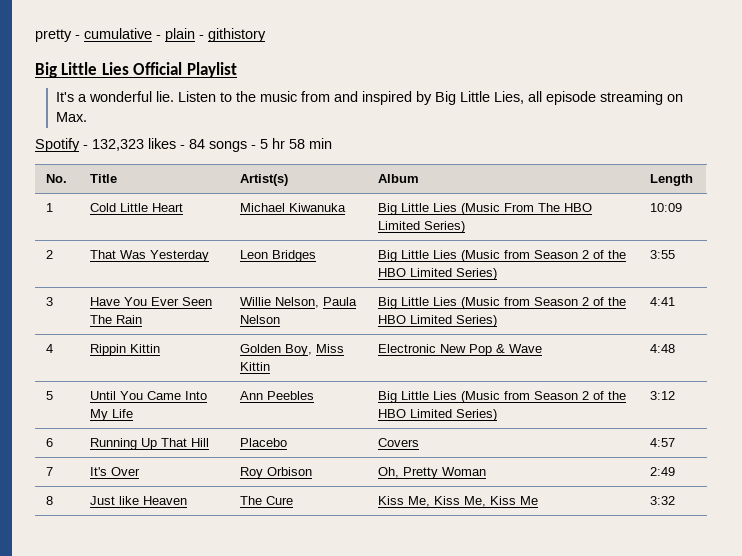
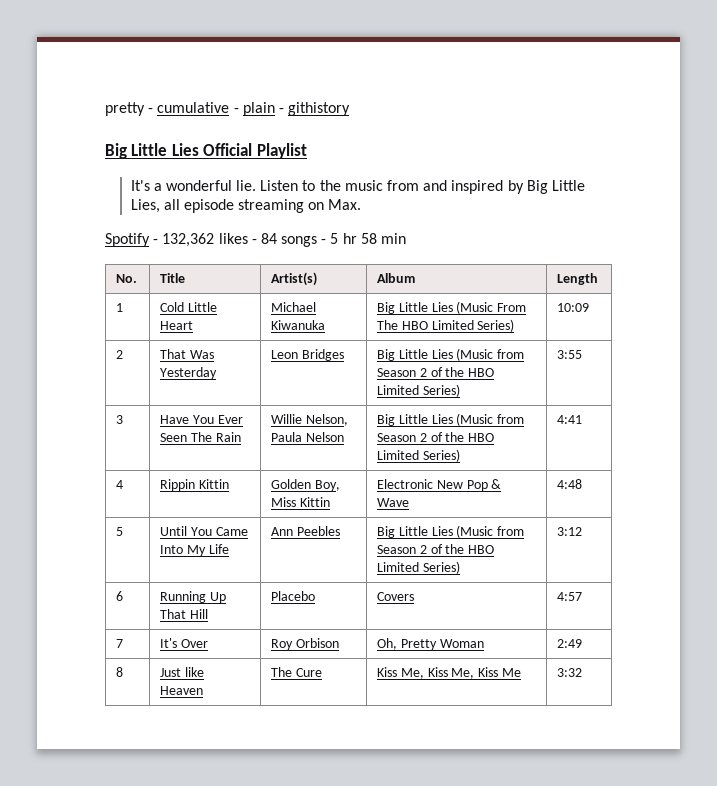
- Spotify - 132,323 likes - 84 songs - 5 hr 58 min
+ Spotify - 132,362 likes - 84 songs - 5 hr 58 min

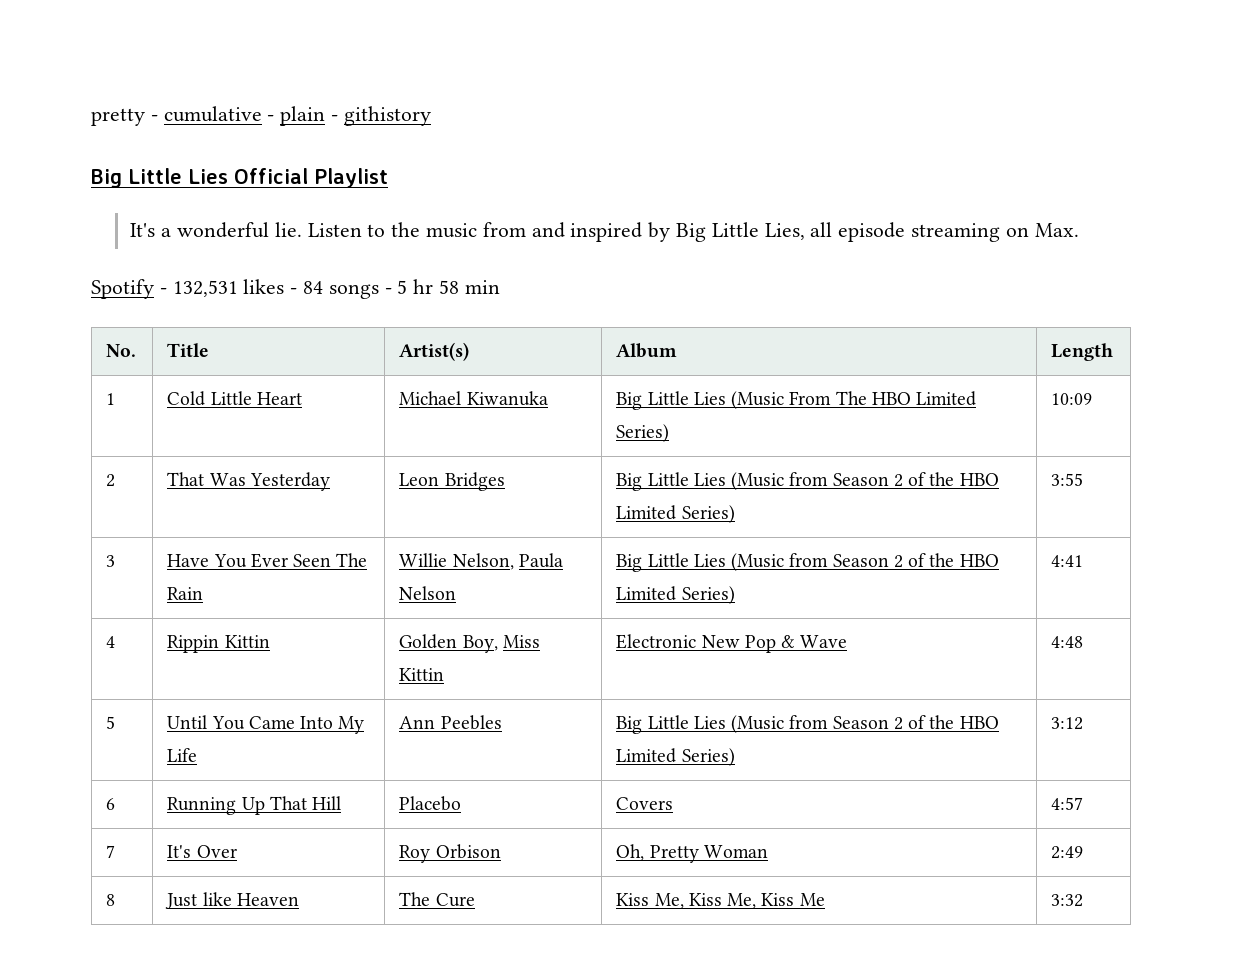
- Spotify - 132,362 likes - 84 songs - 5 hr 58 min
+ Spotify - 132,531 likes - 84 songs - 5 hr 58 min

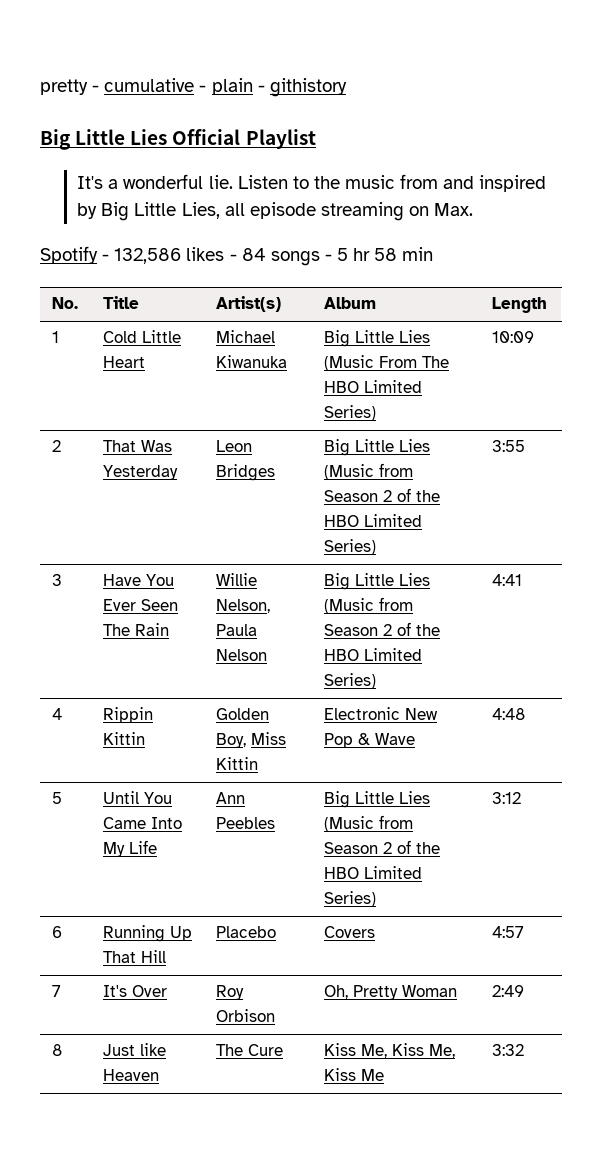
- Spotify - 132,531 likes - 84 songs - 5 hr 58 min
+ Spotify - 132,586 likes - 84 songs - 5 hr 58 min

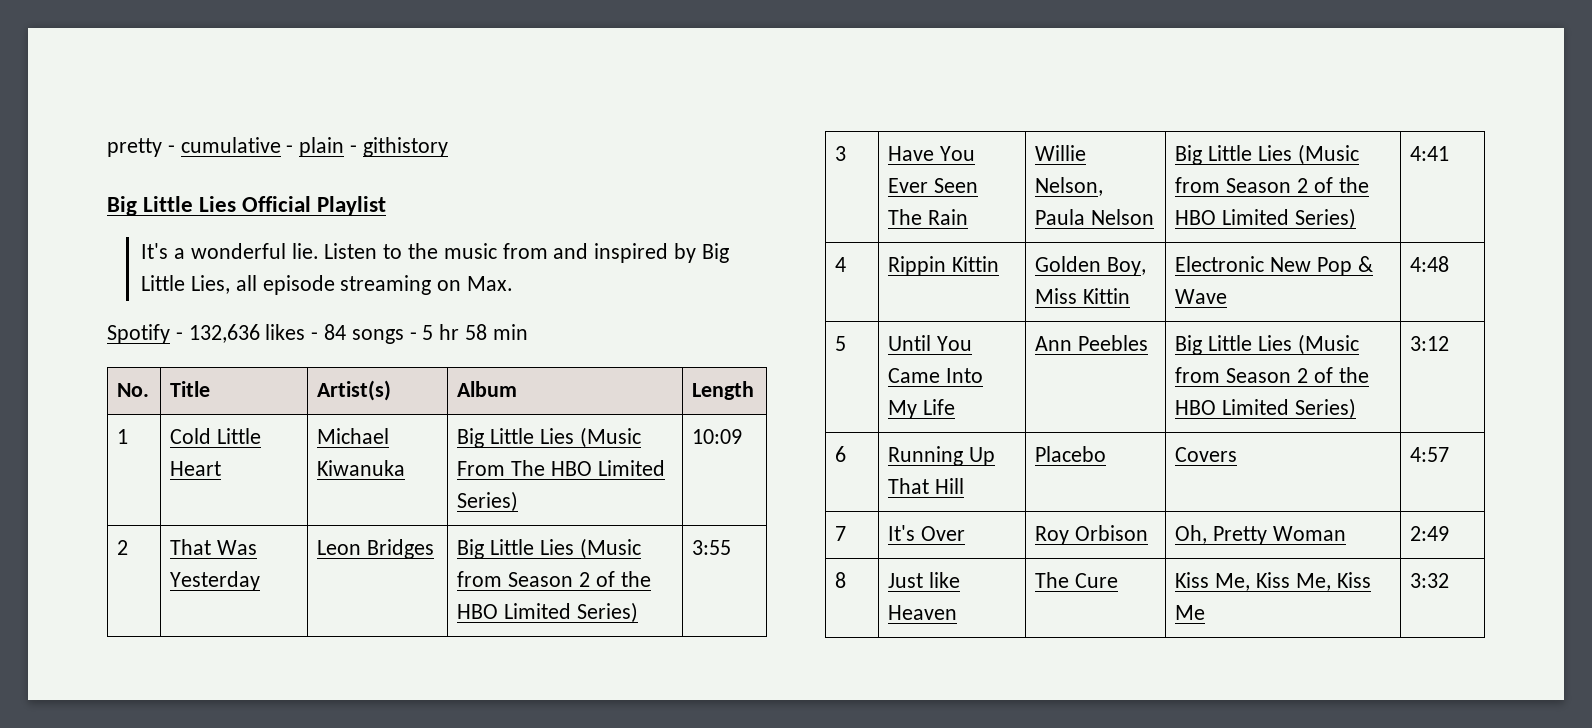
- Spotify - 132,586 likes - 84 songs - 5 hr 58 min
+ Spotify - 132,636 likes - 84 songs - 5 hr 58 min

